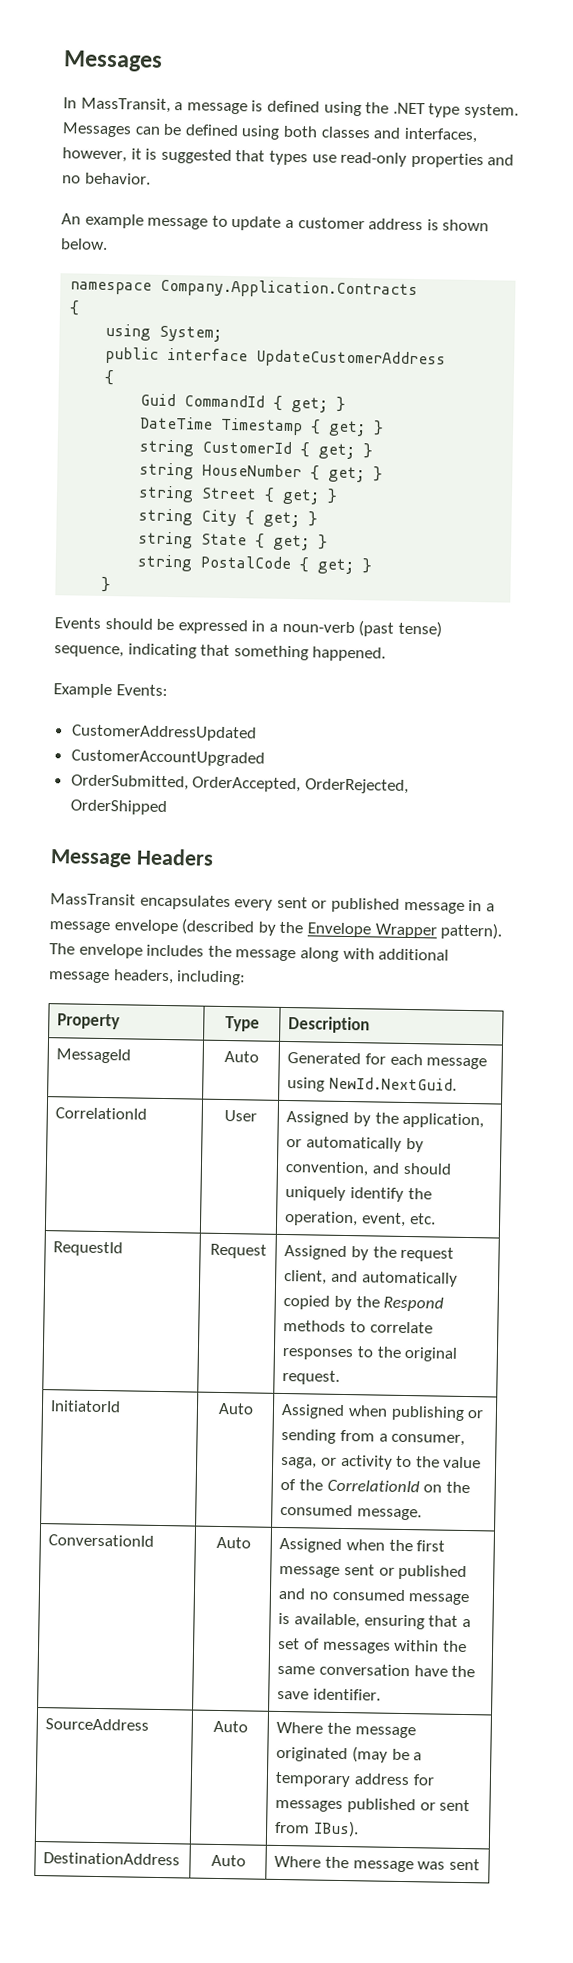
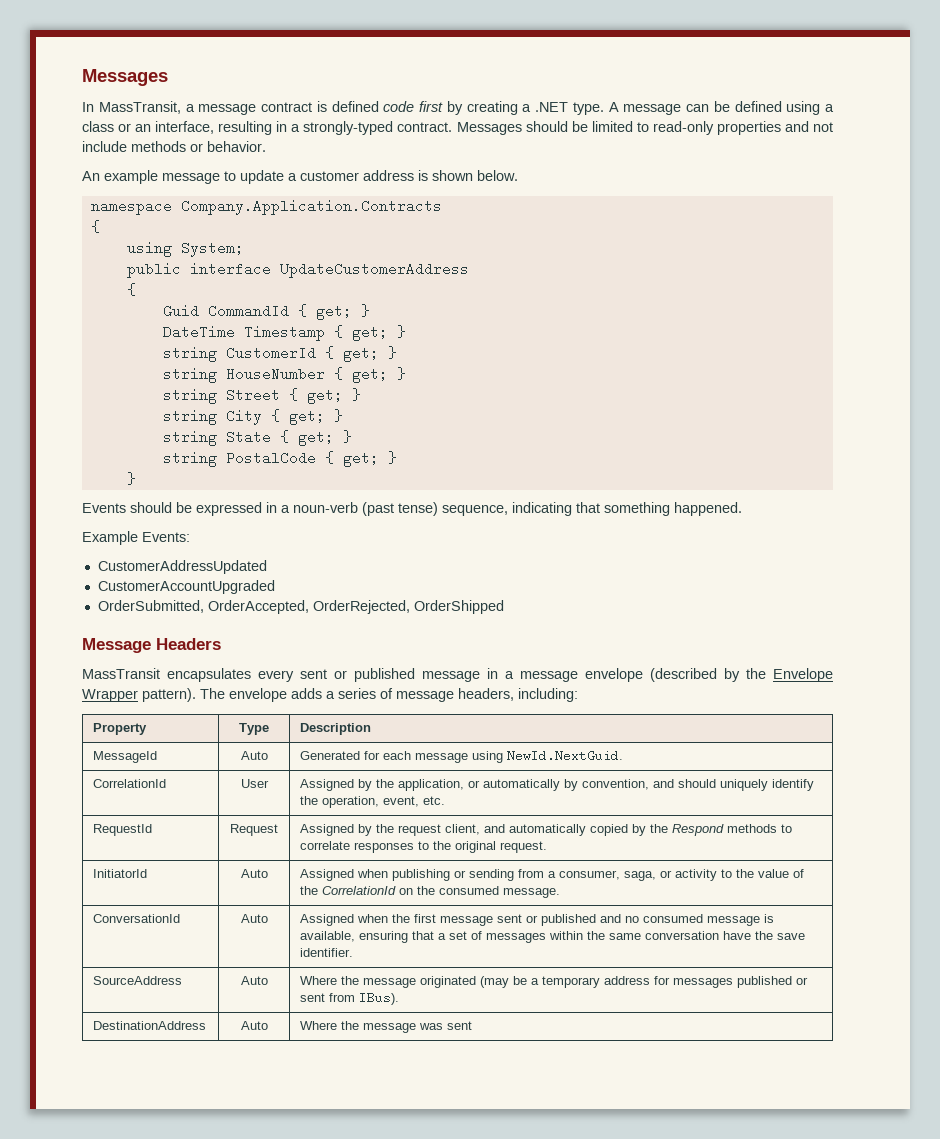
- In MassTransit, a message is defined using the .NET type system. Messages can be defined using both classes and interfaces, however, it is suggested that types use read-only properties and no behavior.
+ In MassTransit, a message contract is defined code first by creating a .NET type. A message can be defined using a class or an interface, resulting in a strongly-typed contract. Messages should be limited to read-only properties and not include methods or behavior.
- The envelope includes the message along with additional message headers, including:
+ The envelope adds a series of message headers, including:

